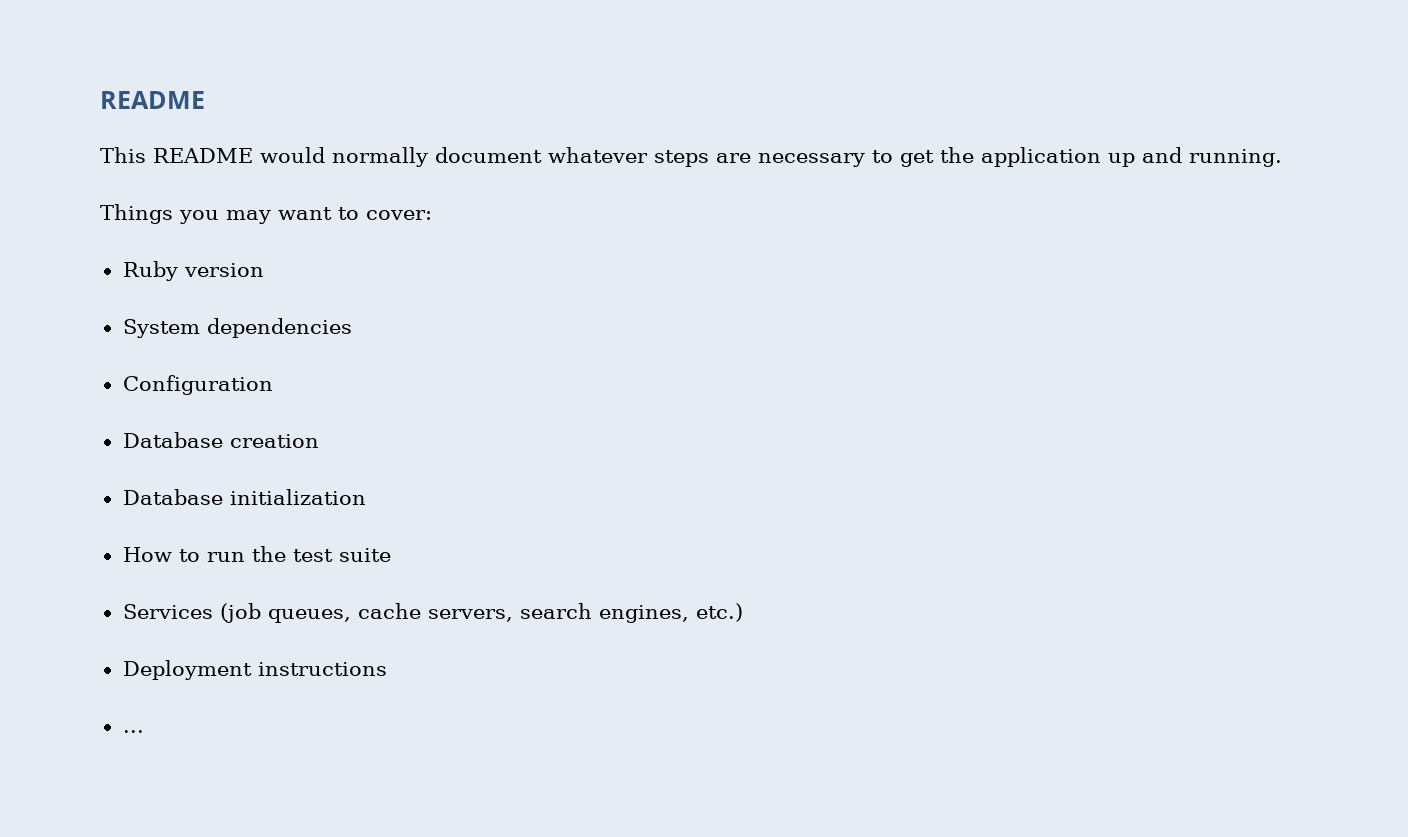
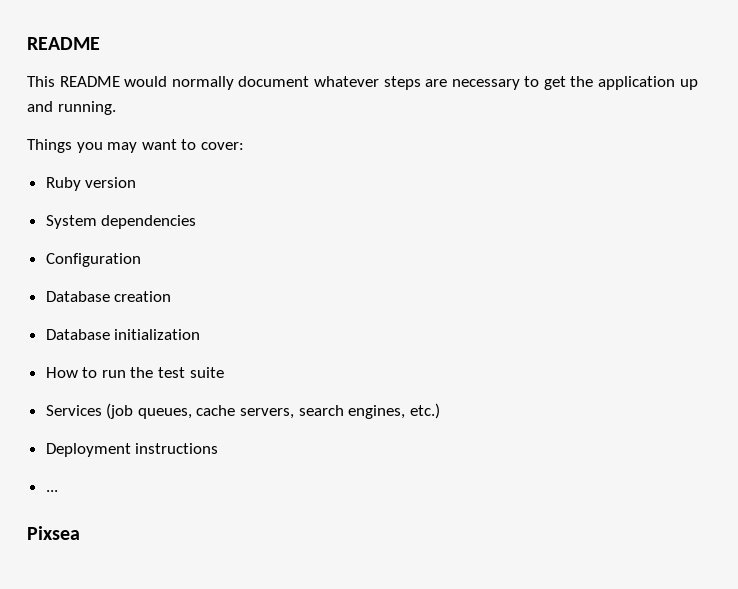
+ Pixsea

